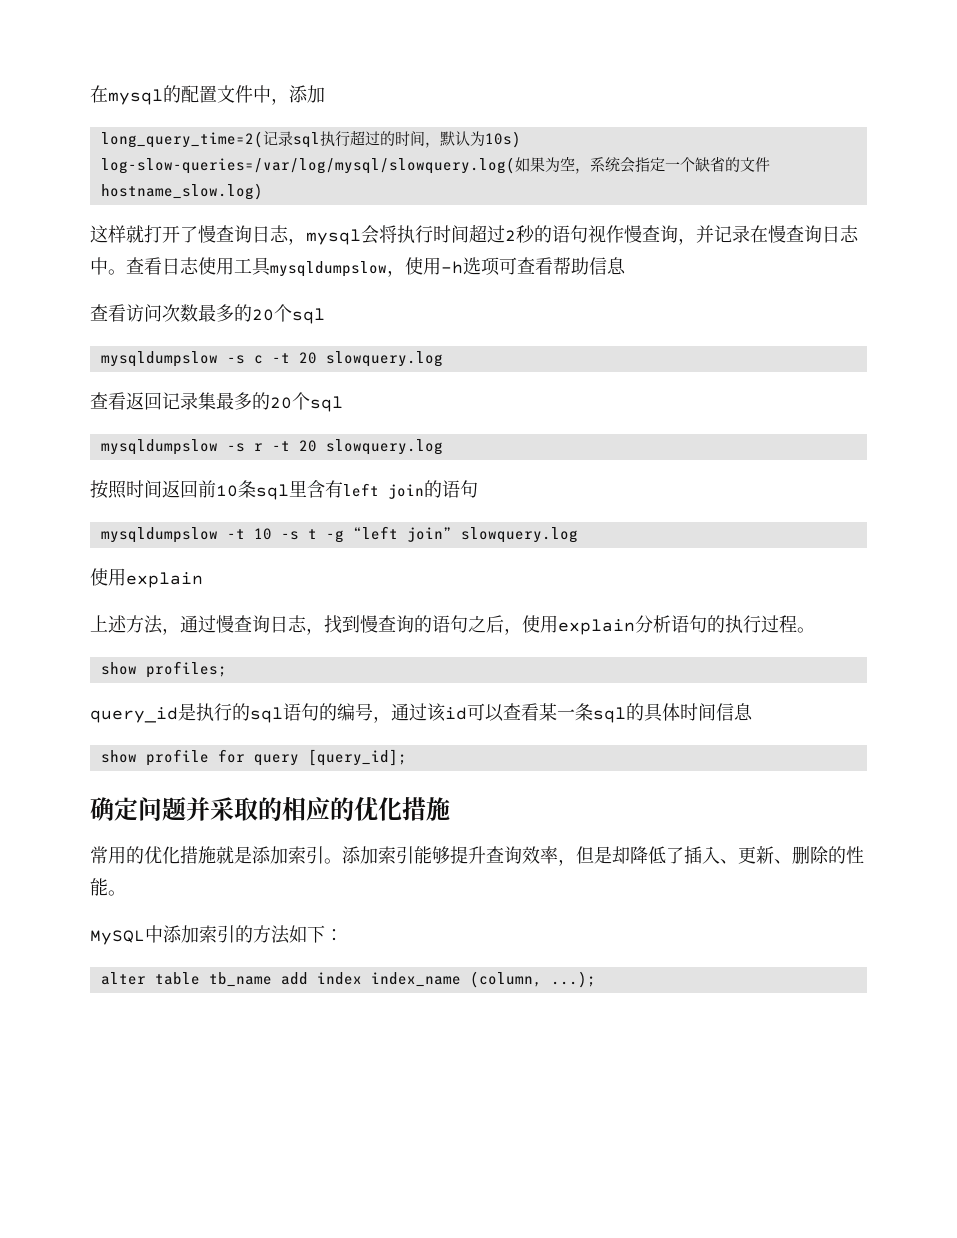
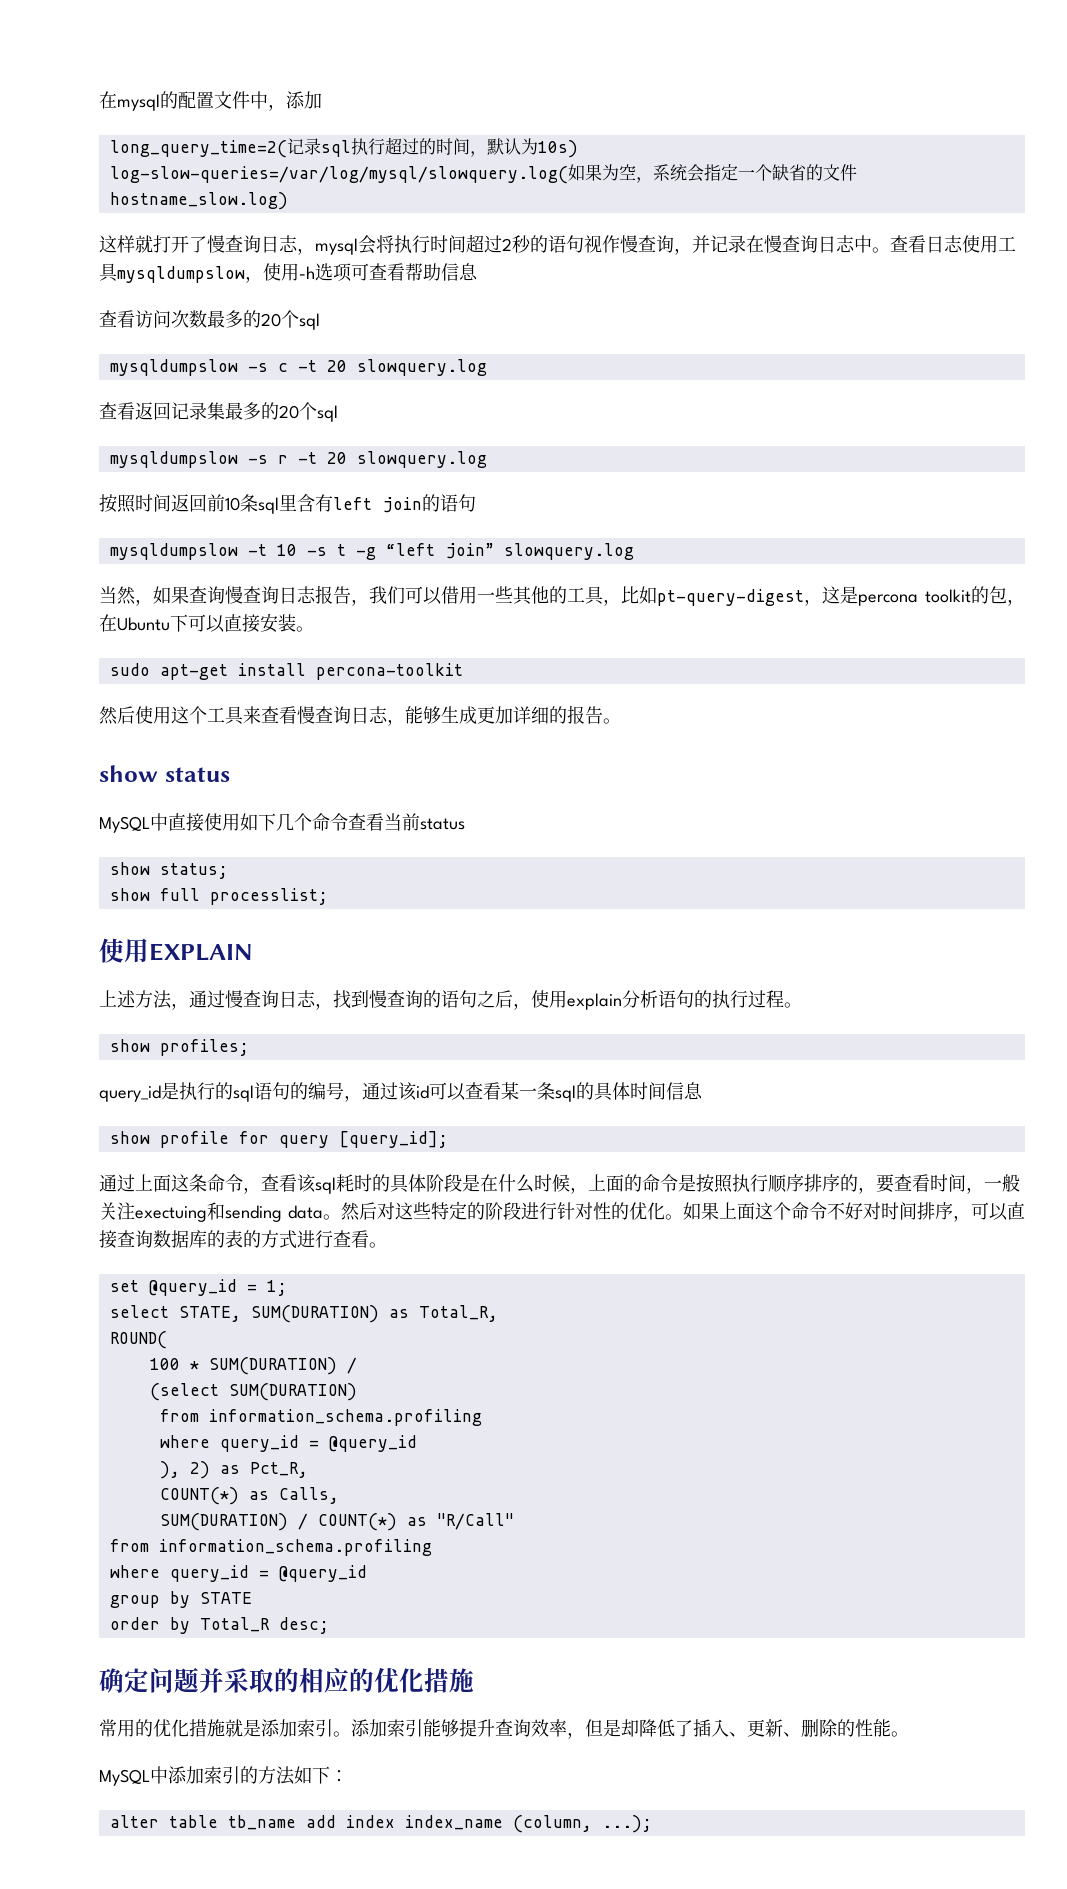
  mysqldumpslow -t 10 -s t -g “left join” slowquery.log
- 使用explain
+ 当然，如果查询慢查询日志报告，我们可以借用一些其他的工具，比如pt-query-digest，这是percona toolkit的包，在Ubuntu下可以直接安装。
+ sudo apt-get install percona-toolkit
+ 然后使用这个工具来查看慢查询日志，能够生成更加详细的报告。
+ show status
+ MySQL中直接使用如下几个命令查看当前status
+ show status;
+ show full processlist;
+ 使用EXPLAIN
+ 通过上面这条命令，查看该sql耗时的具体阶段是在什么时候，上面的命令是按照执行顺序排序的，要查看时间，一般关注exectuing和sending data。然后对这些特定的阶段进行针对性的优化。如果上面这个命令不好对时间排序，可以直接查询数据库的表的方式进行查看。
+ set @query_id = 1;
+ select STATE, SUM(DURATION) as Total_R,
+ ROUND(
+ 100 * SUM(DURATION) /
+ (select SUM(DURATION)
+ from information_schema.profiling
+ where query_id = @query_id
+ ), 2) as Pct_R,
+ COUNT(*) as Calls,
+ SUM(DURATION) / COUNT(*) as "R/Call"
+ from information_schema.profiling
+ where query_id = @query_id
+ group by STATE
+ order by Total_R desc;

